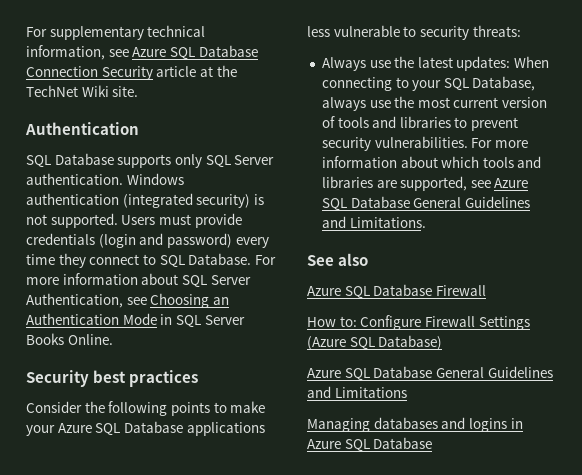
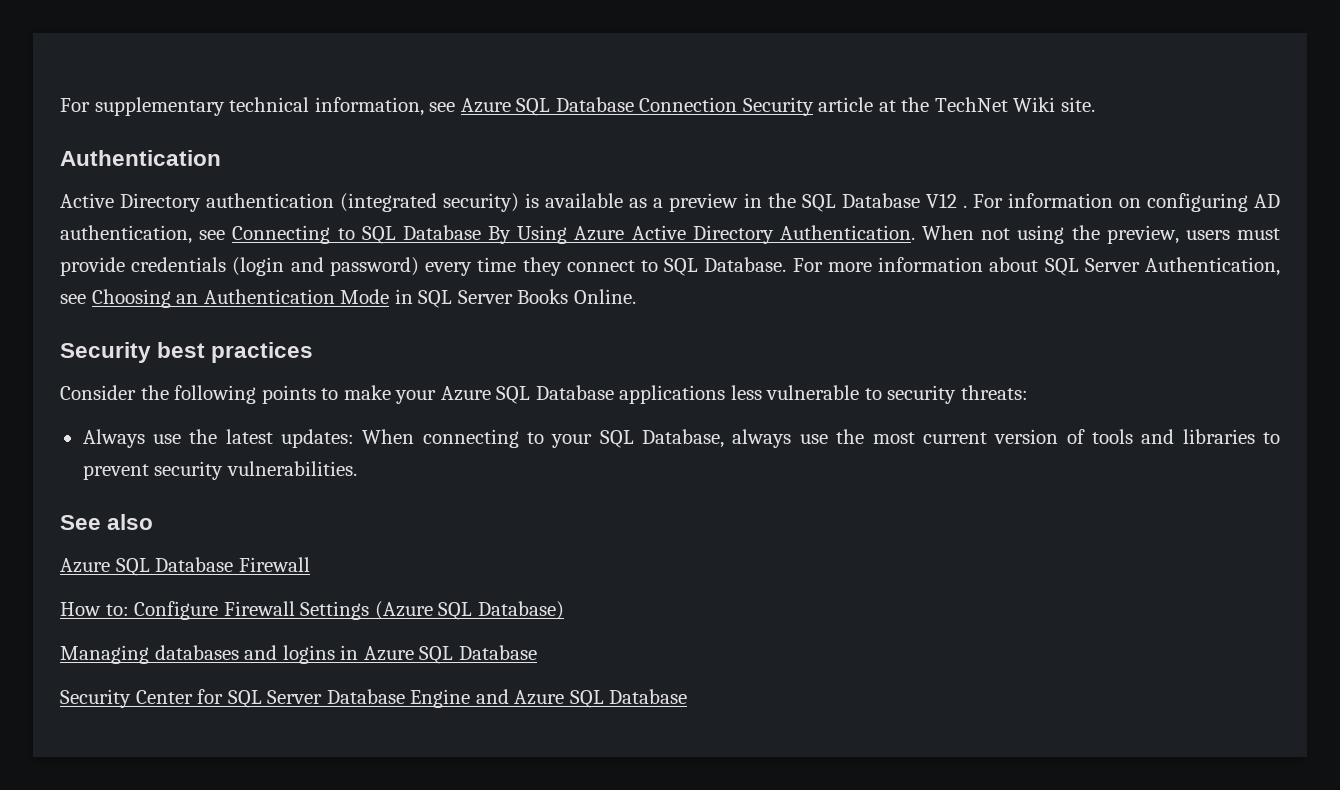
- SQL Database supports only SQL Server authentication. Windows authentication (integrated security) is not supported. Users must provide credentials (login and password) every time they connect to SQL Database.
+ Active Directory authentication (integrated security) is available as a preview in the SQL Database V12 . For information on configuring AD authentication, see Connecting to SQL Database By Using Azure Active Directory Authentication. When not using the preview, users must provide credentials (login and password) every time they connect to SQL Database.
- For more information about which tools and libraries are supported, see Azure SQL Database General Guidelines and Limitations.
- Azure SQL Database General Guidelines and Limitations
+ Security Center for SQL Server Database Engine and Azure SQL Database

